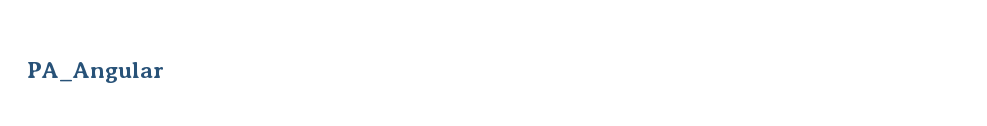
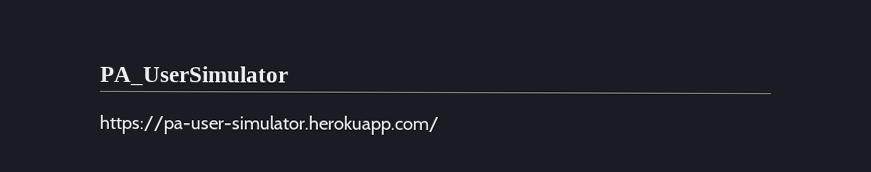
- PA_Angular
+ PA_UserSimulator
+ https://pa-user-simulator.herokuapp.com/

